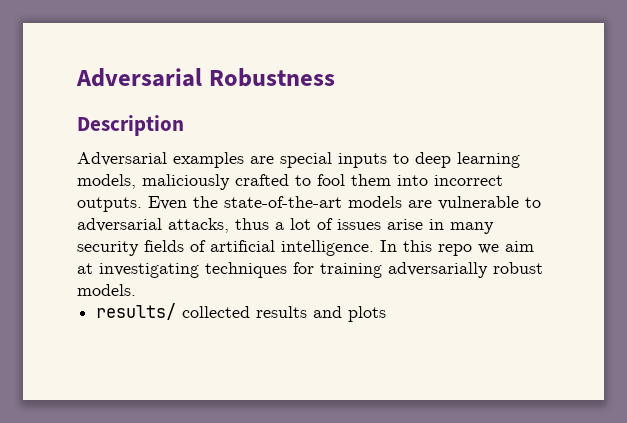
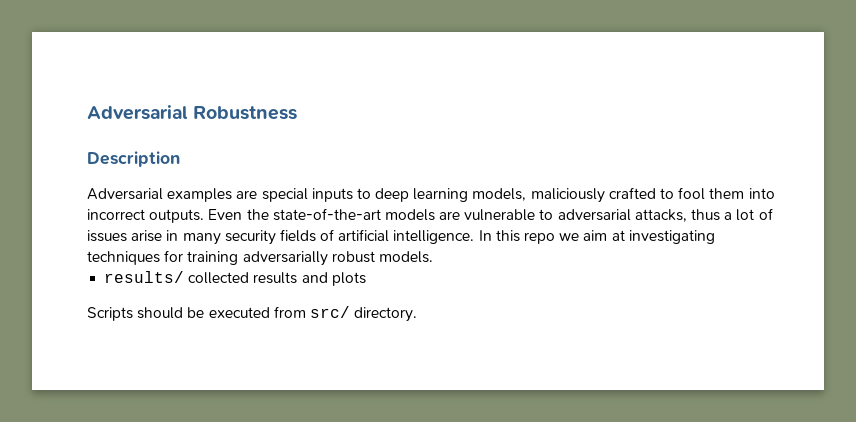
+ Scripts should be executed from src/ directory.

